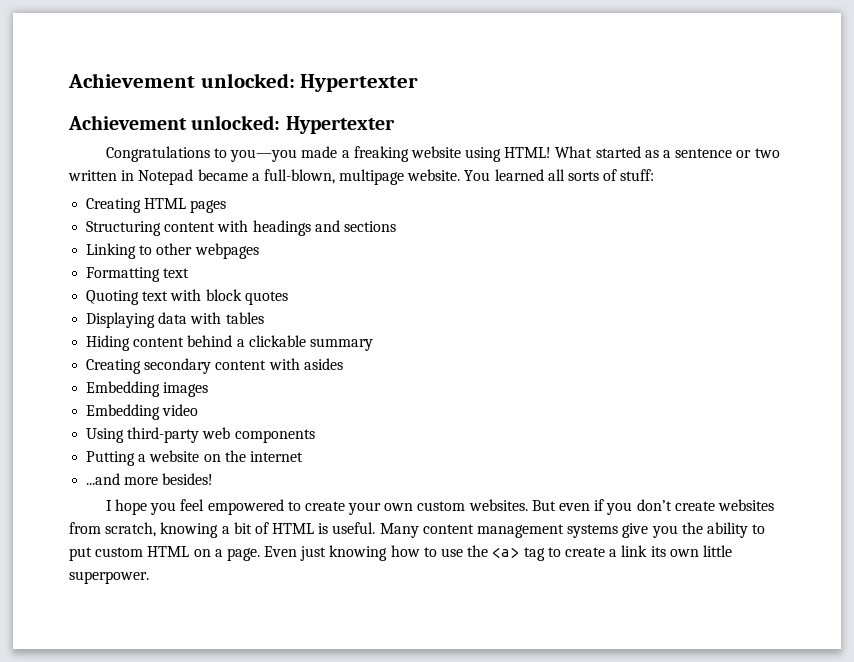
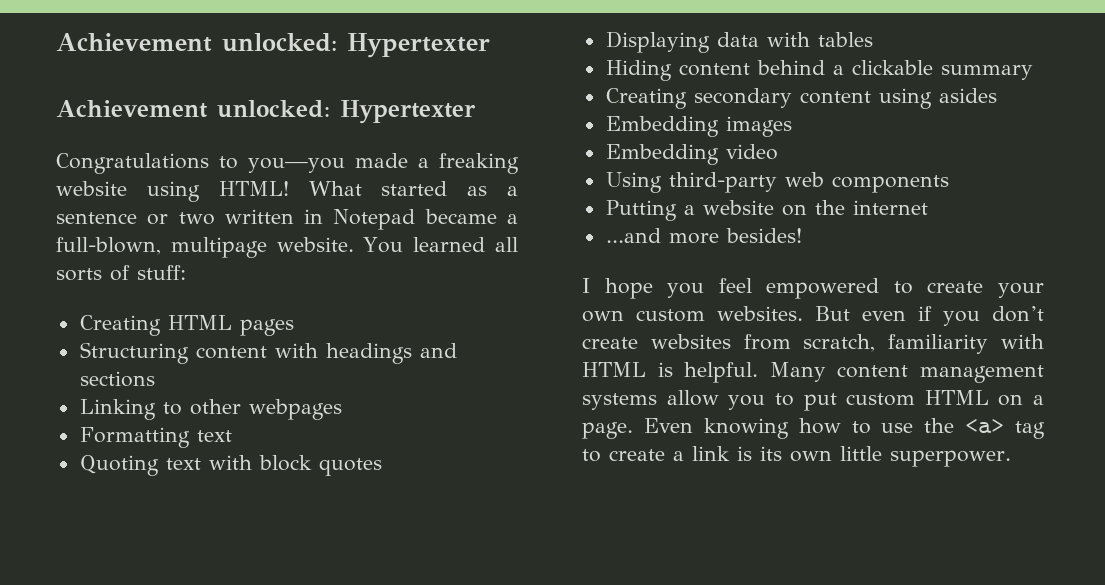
- Creating secondary content with asides
+ Creating secondary content using asides
- But even if you don’t create websites from scratch, knowing a bit of HTML is useful.
+ But even if you don’t create websites from scratch, familiarity with HTML is helpful.
- Many content management systems give you the ability to put custom HTML on a page.
+ Many content management systems allow you to put custom HTML on a page.
- Even just knowing how to use the <a> tag to create a link its own little superpower.
+ Even knowing how to use the <a> tag to create a link is its own little superpower.

